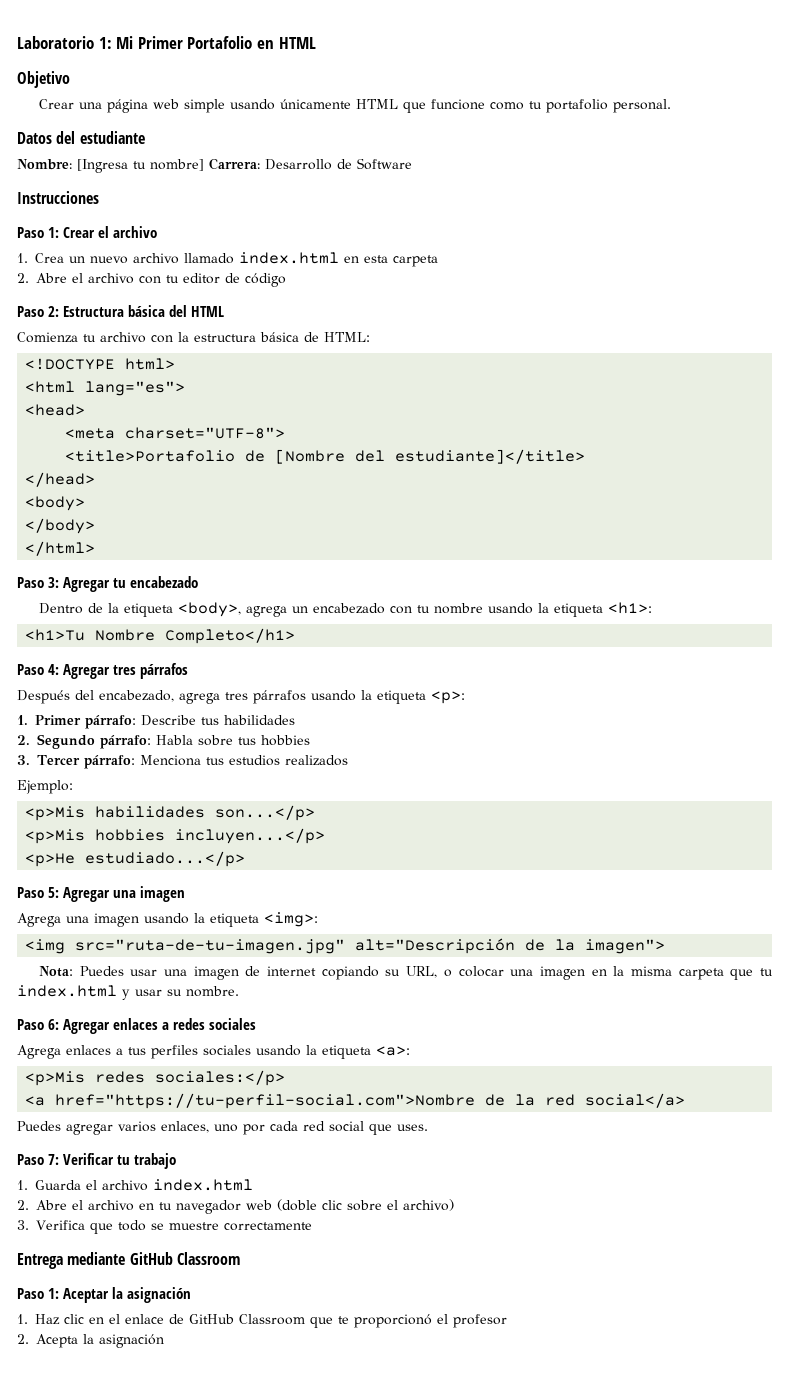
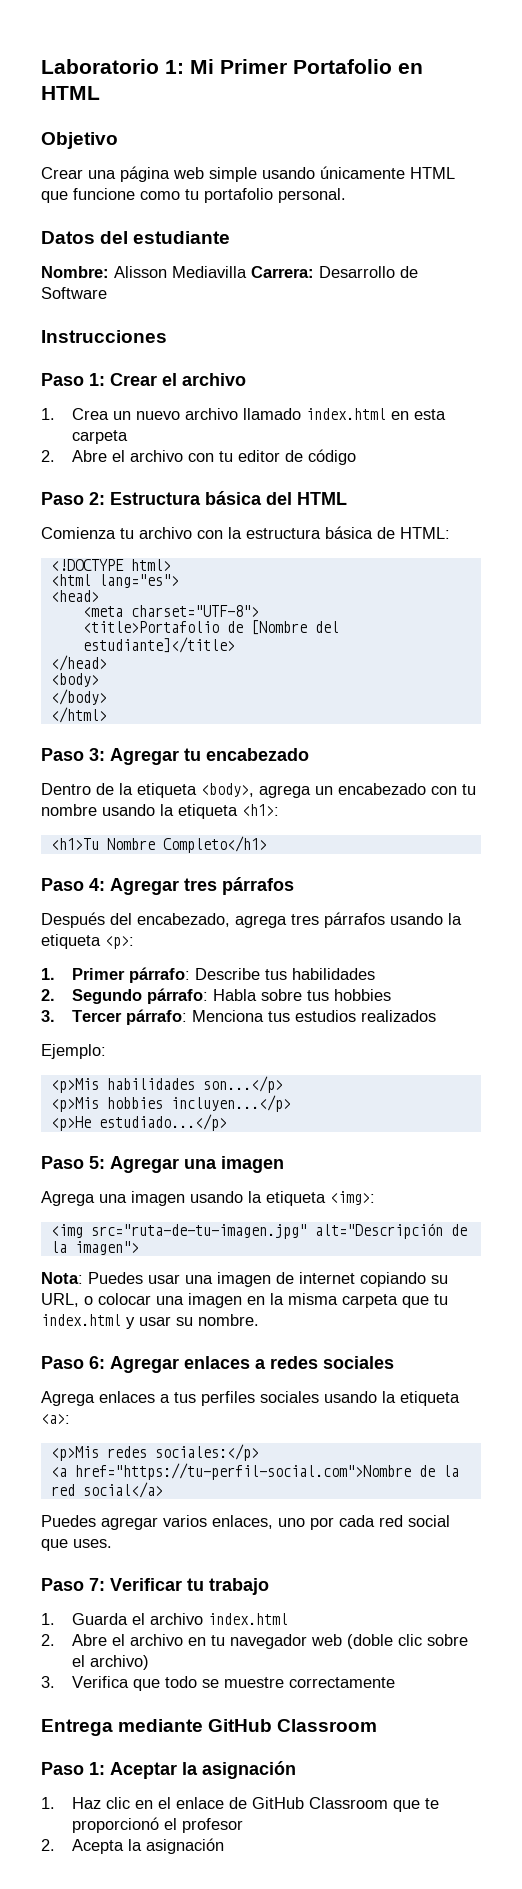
- Nombre: [Ingresa tu nombre] Carrera: Desarrollo de Software
+ Nombre: Alisson Mediavilla Carrera: Desarrollo de Software

